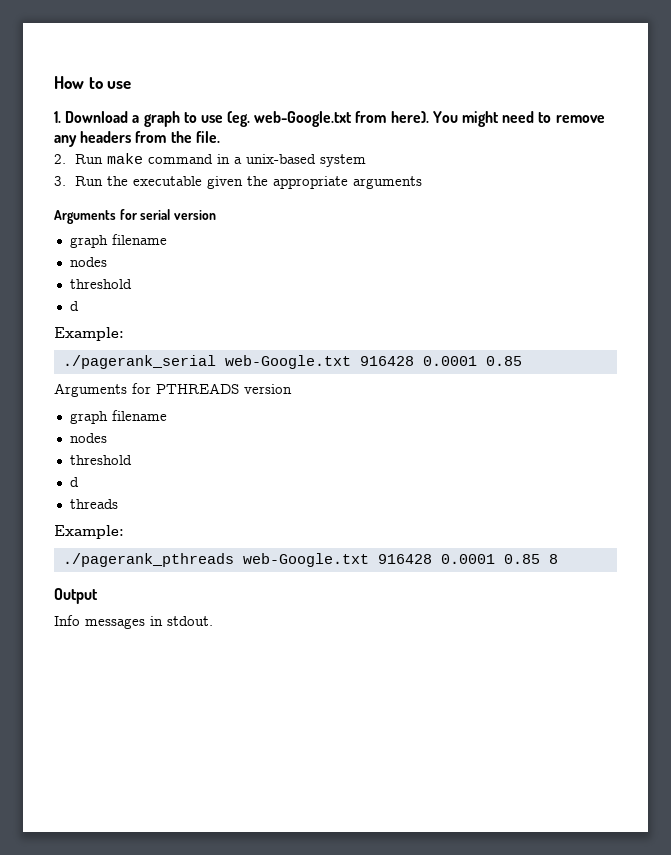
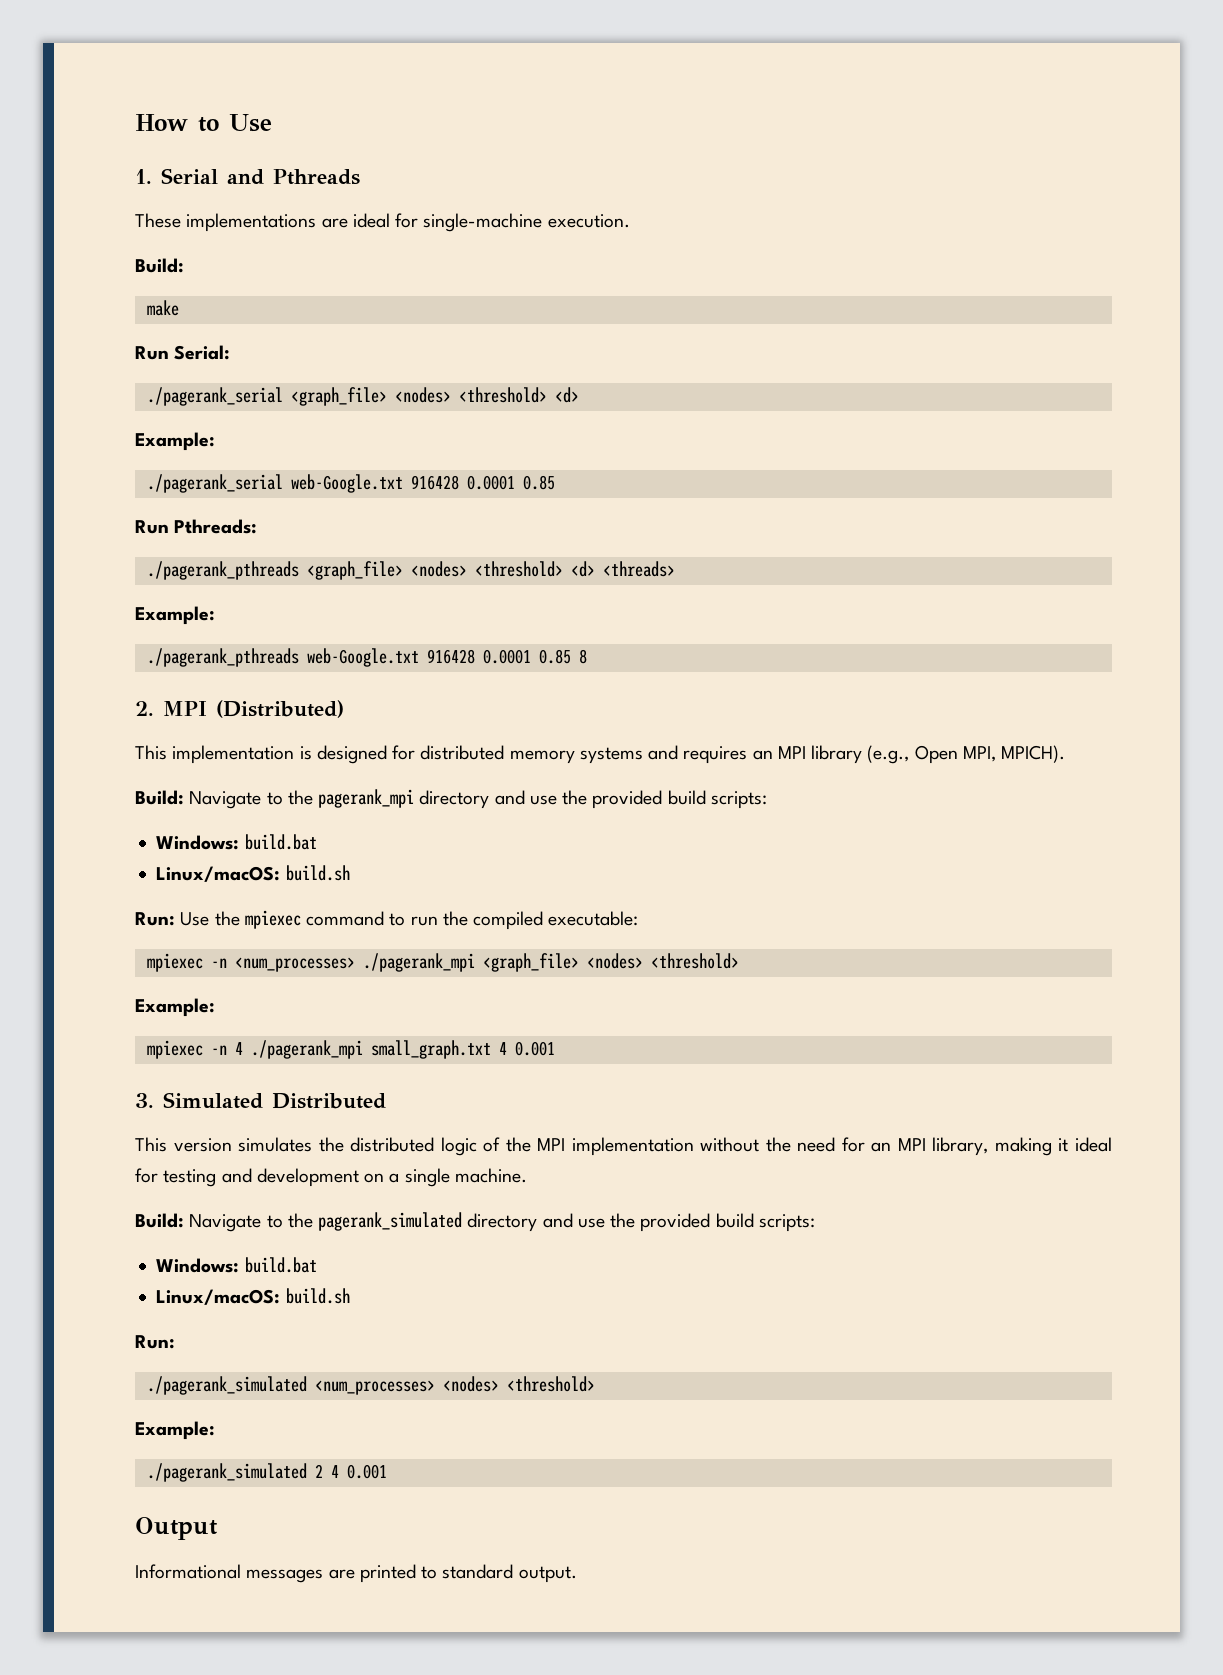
- How to use
+ How to Use
- 1. Download a graph to use (eg. web-Google.txt from here). You might need to remove any headers from the file.
- 2. Run make command in a unix-based system
- 3. Run the executable given the appropriate arguments
- Arguments for serial version
- graph filename
- nodes
- threshold
- d
+ 1. Serial and Pthreads
+ These implementations are ideal for single-machine execution.
+ Build:
+ make
+ Run Serial:
+ ./pagerank_serial <graph_file> <nodes> <threshold> <d>
- Arguments for PTHREADS version
- graph filename
- nodes
- threshold
- d
- threads
+ Run Pthreads:
+ ./pagerank_pthreads <graph_file> <nodes> <threshold> <d> <threads>
+ 2. MPI (Distributed)
+ This implementation is designed for distributed memory systems and requires an MPI library (e.g., Open MPI, MPICH).
+ Build: Navigate to the pagerank_mpi directory and use the provided build scripts:
+ Windows: build.bat
+ Linux/macOS: build.sh
+ Run: Use the mpiexec command to run the compiled executable:
+ mpiexec -n <num_processes> ./pagerank_mpi <graph_file> <nodes> <threshold>
+ Example:
+ mpiexec -n 4 ./pagerank_mpi small_graph.txt 4 0.001
+ 3. Simulated Distributed
+ This version simulates the distributed logic of the MPI implementation without the need for an MPI library, making it ideal for testing and development on a single machine.
+ Build: Navigate to the pagerank_simulated directory and use the provided build scripts:
+ Windows: build.bat
+ Linux/macOS: build.sh
+ Run:
+ ./pagerank_simulated <num_processes> <nodes> <threshold>
+ Example:
+ ./pagerank_simulated 2 4 0.001
  Output
- Info messages in stdout.
+ Informational messages are printed to standard output.

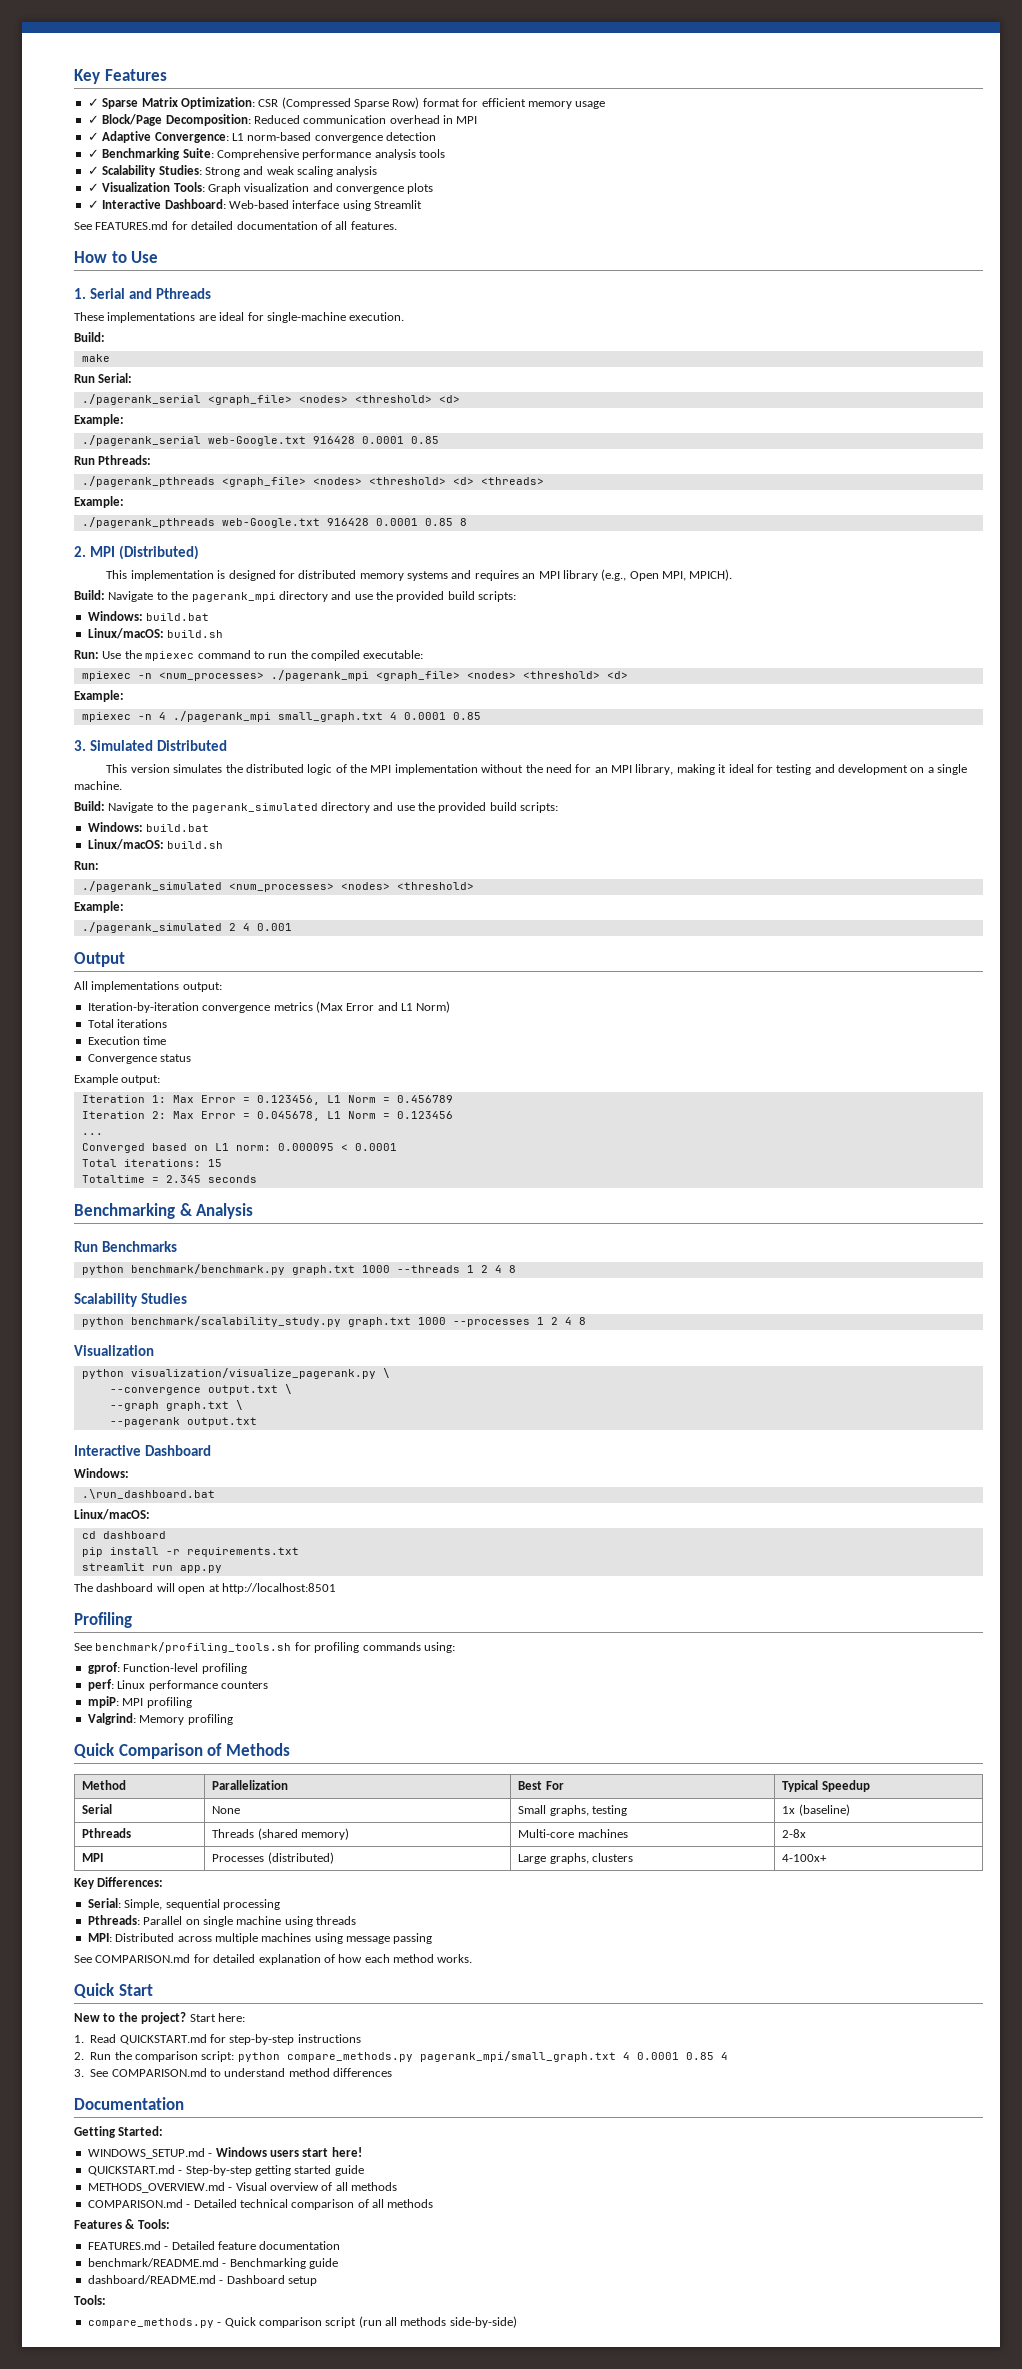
+ Key Features
+ ✓ Sparse Matrix Optimization: CSR (Compressed Sparse Row) format for efficient memory usage
+ ✓ Block/Page Decomposition: Reduced communication overhead in MPI
+ ✓ Adaptive Convergence: L1 norm-based convergence detection
+ ✓ Benchmarking Suite: Comprehensive performance analysis tools
+ ✓ Scalability Studies: Strong and weak scaling analysis
+ ✓ Visualization Tools: Graph visualization and convergence plots
+ ✓ Interactive Dashboard: Web-based interface using Streamlit
+ See FEATURES.md for detailed documentation of all features.
- mpiexec -n <num_processes> ./pagerank_mpi <graph_file> <nodes> <threshold>
+ mpiexec -n <num_processes> ./pagerank_mpi <graph_file> <nodes> <threshold> <d>
- mpiexec -n 4 ./pagerank_mpi small_graph.txt 4 0.001
+ mpiexec -n 4 ./pagerank_mpi small_graph.txt 4 0.0001 0.85
- Informational messages are printed to standard output.
+ All implementations output:
+ Iteration-by-iteration convergence metrics (Max Error and L1 Norm)
+ Total iterations
+ Execution time
+ Convergence status
+ Example output:
+ Iteration 1: Max Error = 0.123456, L1 Norm = 0.456789
+ Iteration 2: Max Error = 0.045678, L1 Norm = 0.123456
+ ...
+ Converged based on L1 norm: 0.000095 < 0.0001
+ Total iterations: 15
+ Totaltime = 2.345 seconds
+ Benchmarking & Analysis
+ Run Benchmarks
+ python benchmark/benchmark.py graph.txt 1000 --threads 1 2 4 8
+ Scalability Studies
+ python benchmark/scalability_study.py graph.txt 1000 --processes 1 2 4 8
+ Visualization
+ python visualization/visualize_pagerank.py \
+ --convergence output.txt \
+ --graph graph.txt \
+ --pagerank output.txt
+ Interactive Dashboard
+ Windows:
+ .\run_dashboard.bat
+ Linux/macOS:
+ cd dashboard
+ pip install -r requirements.txt
+ streamlit run app.py
+ The dashboard will open at http://localhost:8501
+ Profiling
+ See benchmark/profiling_tools.sh for profiling commands using:
+ gprof: Function-level profiling
+ perf: Linux performance counters
+ mpiP: MPI profiling
+ Valgrind: Memory profiling
+ Quick Comparison of Methods
+ Method | Parallelization | Best For | Typical Speedup
+ Serial | None | Small graphs, testing | 1x (baseline)
+ Pthreads | Threads (shared memory) | Multi-core machines | 2-8x
+ MPI | Processes (distributed) | Large graphs, clusters | 4-100x+
+ Key Differences:
+ Serial: Simple, sequential processing
+ Pthreads: Parallel on single machine using threads
+ MPI: Distributed across multiple machines using message passing
+ See COMPARISON.md for detailed explanation of how each method works.
+ Quick Start
+ New to the project? Start here:
+ 1. Read QUICKSTART.md for step-by-step instructions
+ 2. Run the comparison script: python compare_methods.py pagerank_mpi/small_graph.txt 4 0.0001 0.85 4
+ 3. See COMPARISON.md to understand method differences
+ Documentation
+ Getting Started:
+ WINDOWS_SETUP.md - Windows users start here!
+ QUICKSTART.md - Step-by-step getting started guide
+ METHODS_OVERVIEW.md - Visual overview of all methods
+ COMPARISON.md - Detailed technical comparison of all methods
+ Features & Tools:
+ FEATURES.md - Detailed feature documentation
+ benchmark/README.md - Benchmarking guide
+ dashboard/README.md - Dashboard setup
+ Tools:
+ compare_methods.py - Quick comparison script (run all methods side-by-side)

